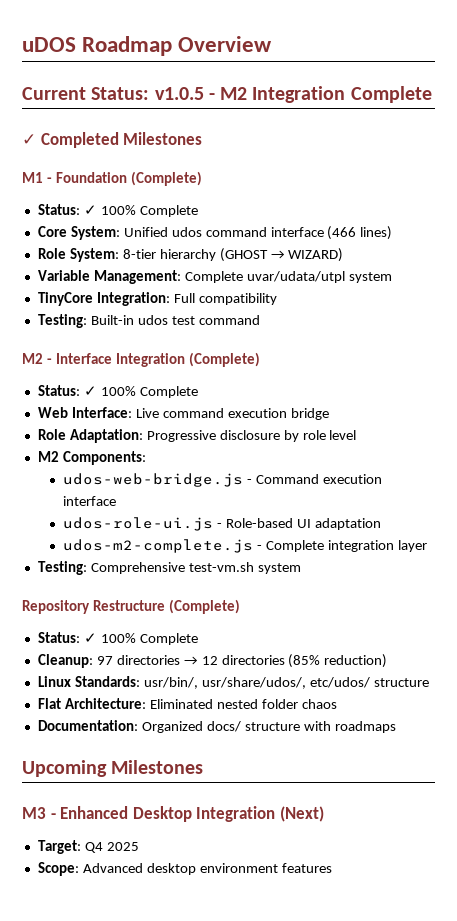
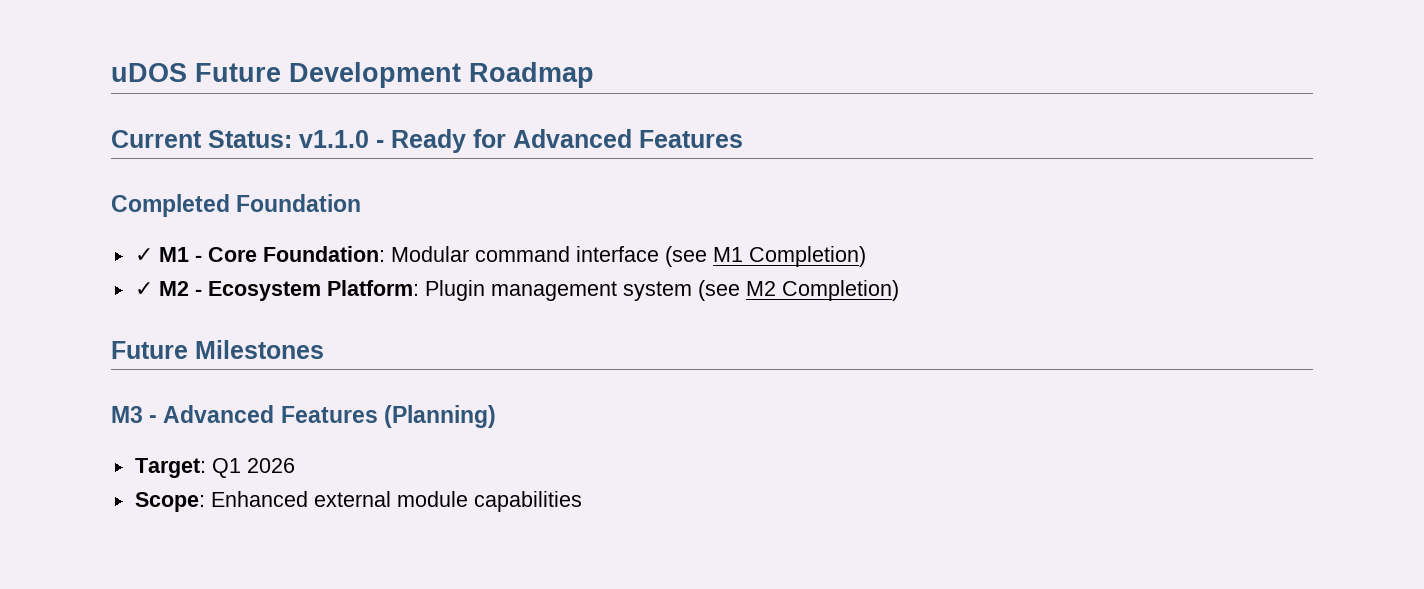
- uDOS Roadmap Overview
+ uDOS Future Development Roadmap
- Current Status: v1.0.5 - M2 Integration Complete
- ✓ Completed Milestones
- M1 - Foundation (Complete)
- Status: ✓ 100% Complete
- Core System: Unified udos command interface (466 lines)
- Role System: 8-tier hierarchy (GHOST → WIZARD)
- Variable Management: Complete uvar/udata/utpl system
- TinyCore Integration: Full compatibility
- Testing: Built-in udos test command
- M2 - Interface Integration (Complete)
- Status: ✓ 100% Complete
- Web Interface: Live command execution bridge
- Role Adaptation: Progressive disclosure by role level
- M2 Components:
- udos-web-bridge.js - Command execution interface
- udos-role-ui.js - Role-based UI adaptation
- udos-m2-complete.js - Complete integration layer
- Testing: Comprehensive test-vm.sh system
- Repository Restructure (Complete)
- Status: ✓ 100% Complete
- Cleanup: 97 directories → 12 directories (85% reduction)
- Linux Standards: usr/bin/, usr/share/udos/, etc/udos/ structure
- Flat Architecture: Eliminated nested folder chaos
- Documentation: Organized docs/ structure with roadmaps
- Upcoming Milestones
+ Current Status: v1.1.0 - Ready for Advanced Features
+ Completed Foundation
+ ✓ M1 - Core Foundation: Modular command interface (see M1 Completion)
+ ✓ M2 - Ecosystem Platform: Plugin management system (see M2 Completion)
+ Future Milestones
- M3 - Enhanced Desktop Integration (Next)
+ M3 - Advanced Features (Planning)
- Target: Q4 2025
+ Target: Q1 2026
- Scope: Advanced desktop environment features
+ Scope: Enhanced external module capabilities

